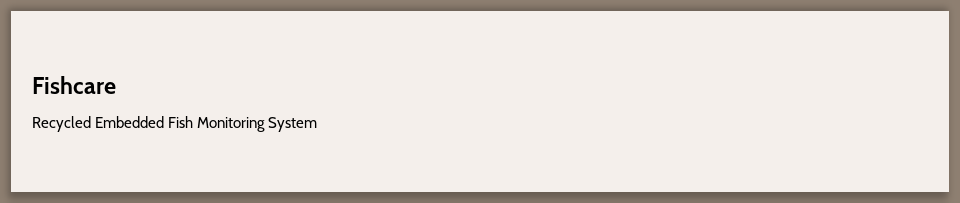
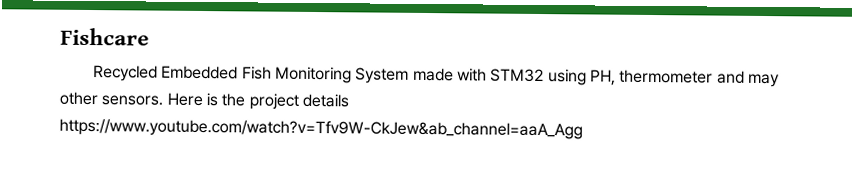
- Recycled Embedded Fish Monitoring System
+ Recycled Embedded Fish Monitoring System made with STM32 using PH, thermometer and may other sensors. Here is the project details https://www.youtube.com/watch?v=Tfv9W-CkJew&ab_channel=aaA_Agg

